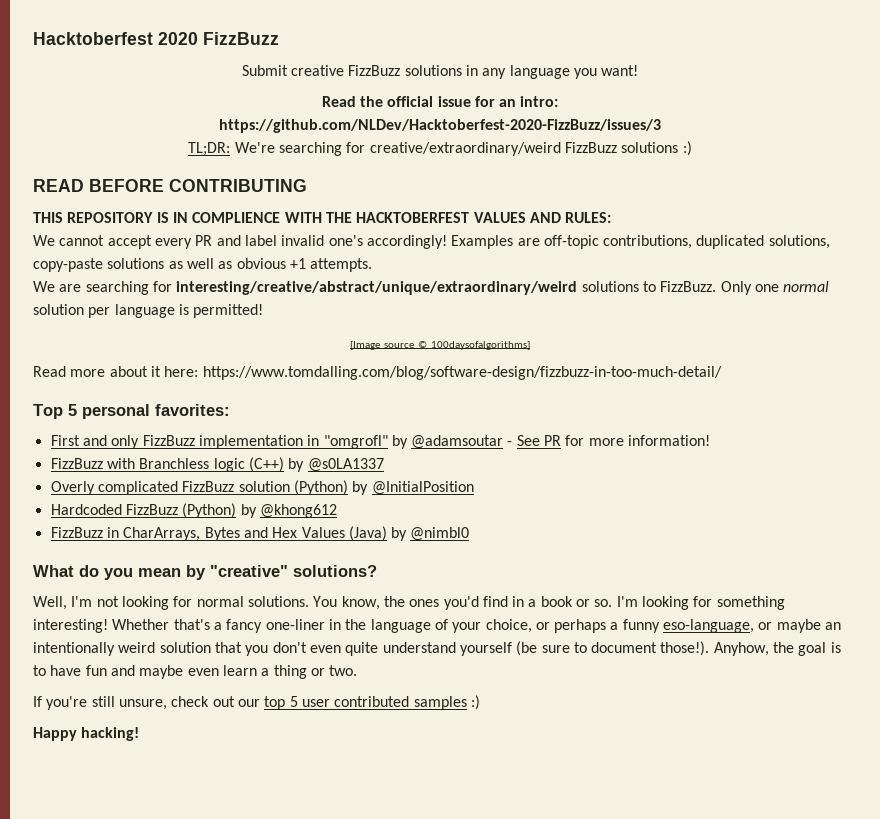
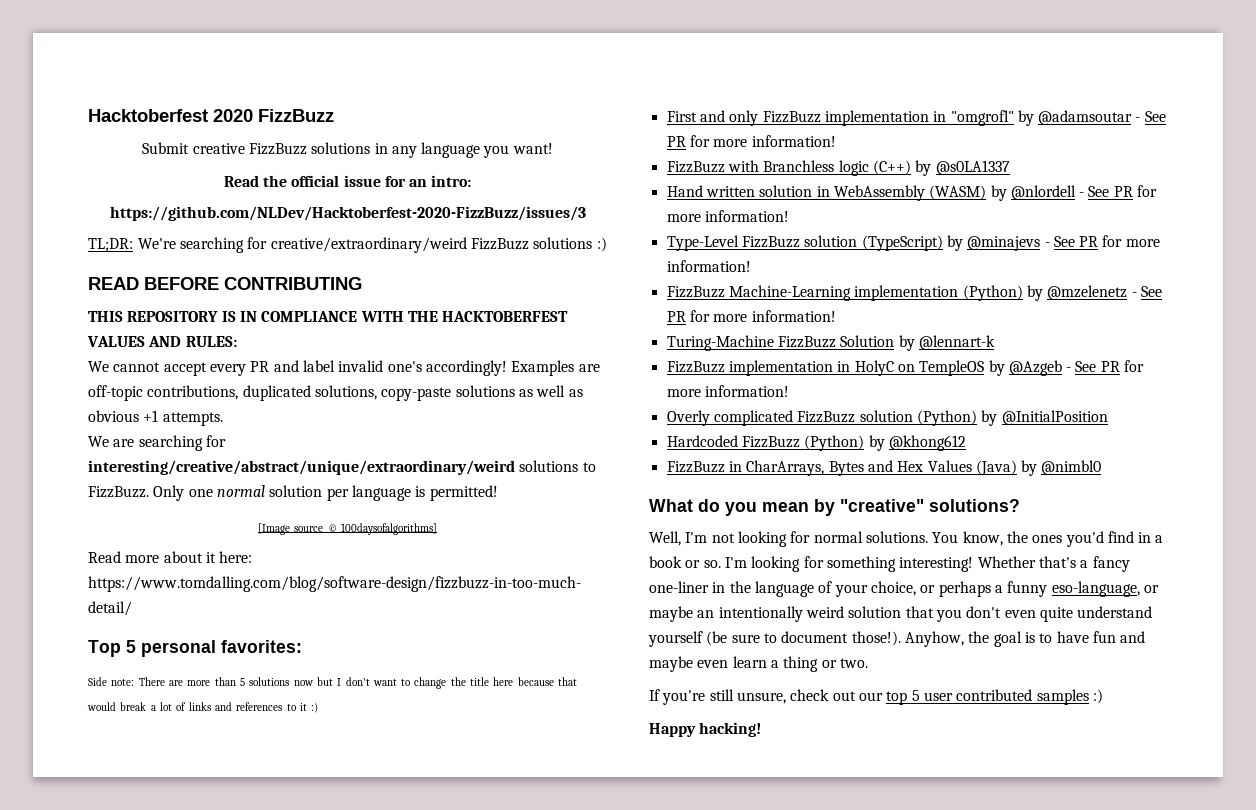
- THIS REPOSITORY IS IN COMPLIENCE WITH THE HACKTOBERFEST VALUES AND RULES:
+ THIS REPOSITORY IS IN COMPLIANCE WITH THE HACKTOBERFEST VALUES AND RULES:
+ Side note: There are more than 5 solutions now but I don't want to change the title here because that would break a lot of links and references to it :)
+ Hand written solution in WebAssembly (WASM) by @nlordell - See PR for more information!
+ Type-Level FizzBuzz solution (TypeScript) by @minajevs - See PR for more information!
+ FizzBuzz Machine-Learning implementation (Python) by @mzelenetz - See PR for more information!
+ Turing-Machine FizzBuzz Solution by @lennart-k
+ FizzBuzz implementation in HolyC on TempleOS by @Azgeb - See PR for more information!

